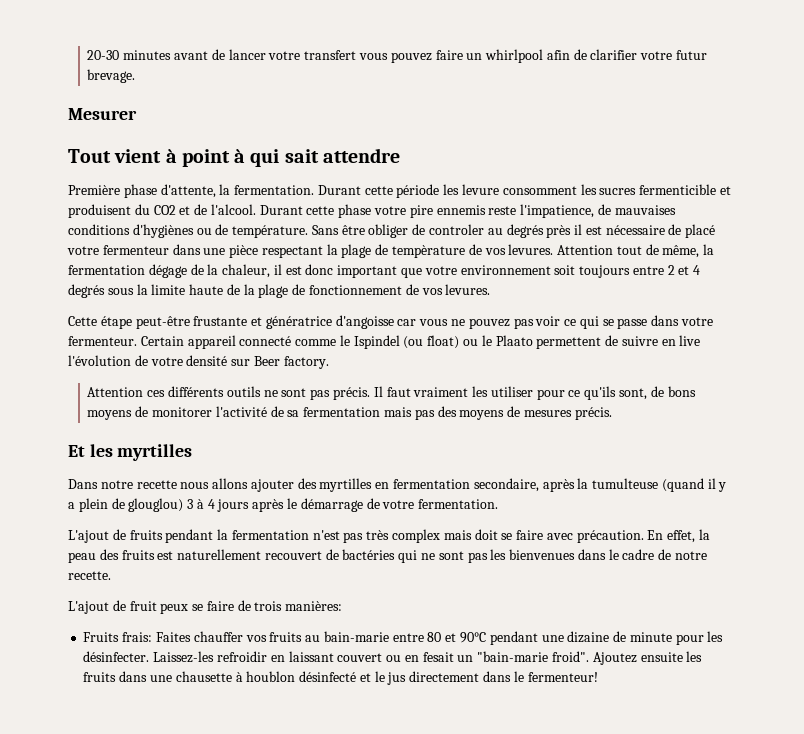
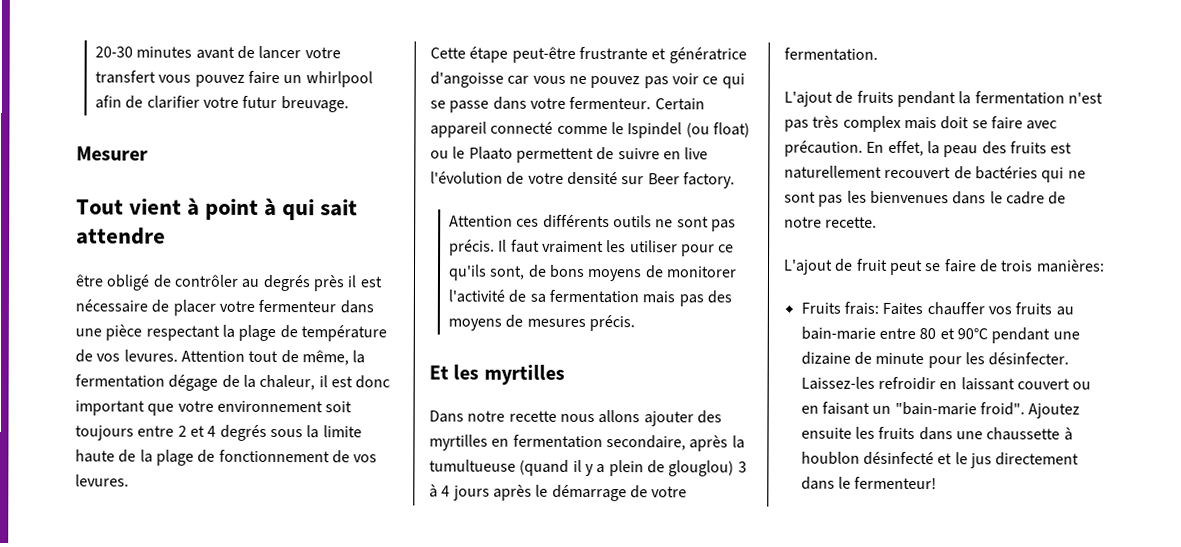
- 20-30 minutes avant de lancer votre transfert vous pouvez faire un whirlpool afin de clarifier votre futur brevage.
+ 20-30 minutes avant de lancer votre transfert vous pouvez faire un whirlpool afin de clarifier votre futur breuvage.
- Première phase d'attente, la fermentation. Durant cette période les levure consomment les sucres fermenticible et produisent du CO2 et de l'alcool. Durant cette phase votre pire ennemis reste l'impatience, de mauvaises conditions d'hygiènes ou de température. Sans être obliger de controler au degrés près il est nécessaire de placé votre fermenteur dans une pièce respectant la plage de tempèrature de vos levures.
+ être obligé de contrôler au degrés près il est nécessaire de placer votre fermenteur dans une pièce respectant la plage de température de vos levures.
- Cette étape peut-être frustante et génératrice d'angoisse car vous ne pouvez pas voir ce qui se passe dans votre fermenteur.
+ Cette étape peut-être frustrante et génératrice d'angoisse car vous ne pouvez pas voir ce qui se passe dans votre fermenteur.
- Dans notre recette nous allons ajouter des myrtilles en fermentation secondaire, après la tumulteuse (quand il y a plein de glouglou) 3 à 4 jours après le démarrage de votre fermentation.
+ Dans notre recette nous allons ajouter des myrtilles en fermentation secondaire, après la tumultueuse (quand il y a plein de glouglou) 3 à 4 jours après le démarrage de votre fermentation.
- L'ajout de fruit peux se faire de trois manières:
+ L'ajout de fruit peut se faire de trois manières:
- Laissez-les refroidir en laissant couvert ou en fesait un "bain-marie froid".
+ Laissez-les refroidir en laissant couvert ou en faisant un "bain-marie froid".
- Ajoutez ensuite les fruits dans une chausette à houblon désinfecté et le jus directement dans le fermenteur!
+ Ajoutez ensuite les fruits dans une chaussette à houblon désinfecté et le jus directement dans le fermenteur!

